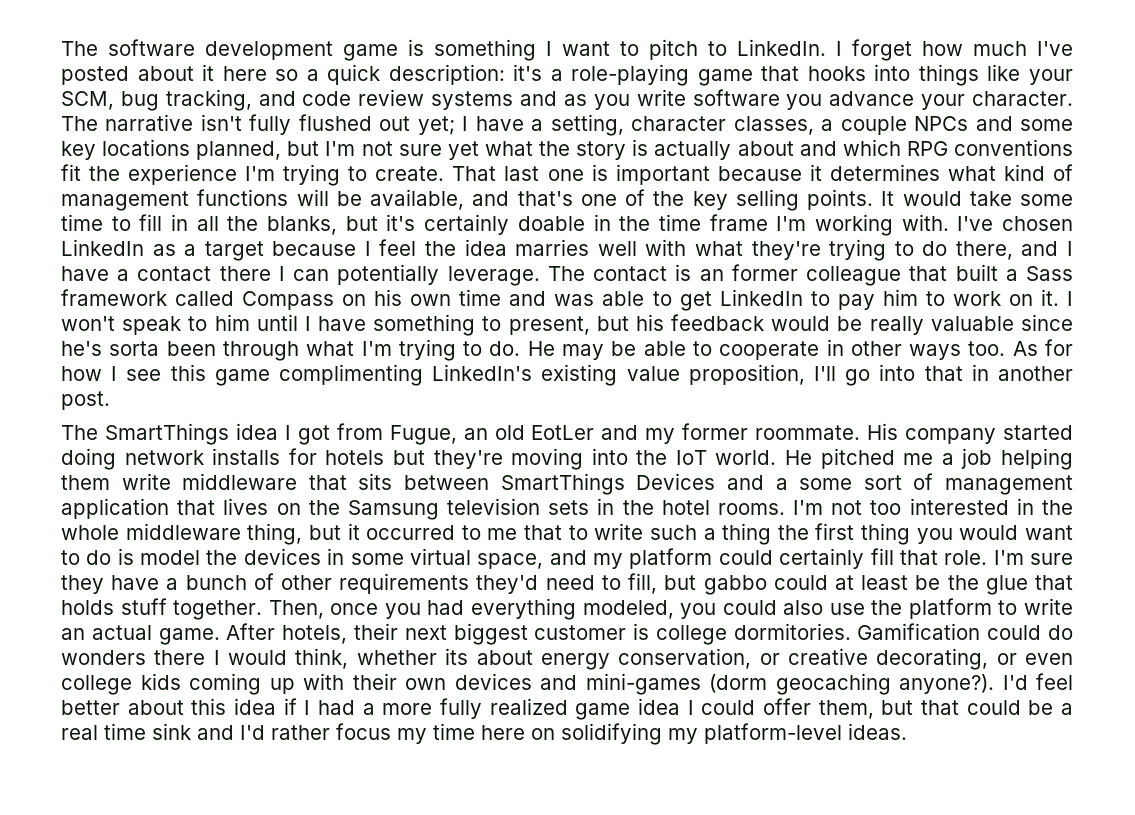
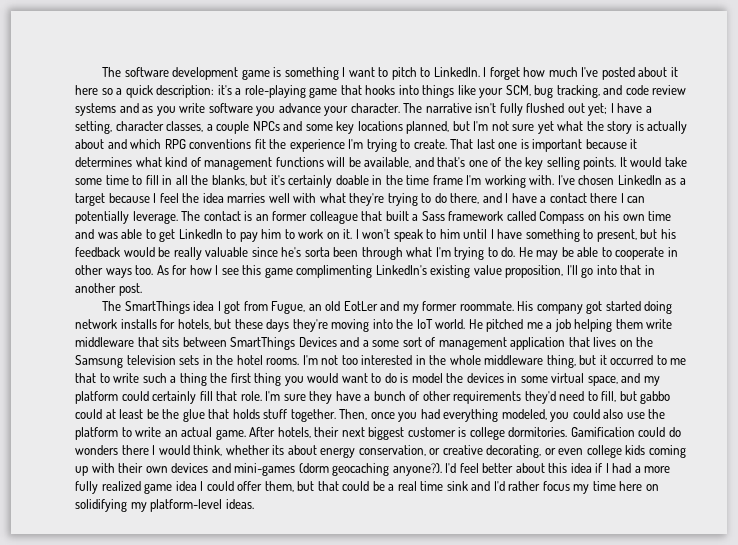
- His company started doing network installs for hotels but they're moving into the IoT world.
+ His company got started doing network installs for hotels, but these days they're moving into the IoT world.

